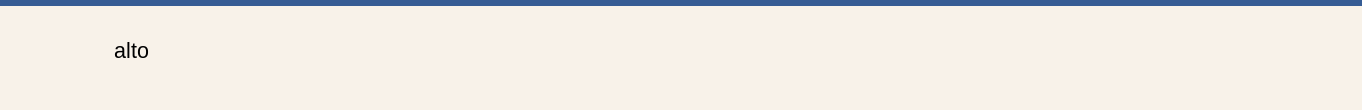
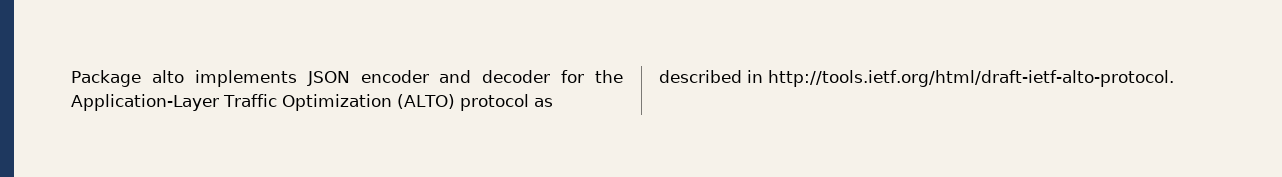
- alto
+ Package alto implements JSON encoder and decoder for the Application-Layer Traffic Optimization (ALTO) protocol as described in http://tools.ietf.org/html/draft-ietf-alto-protocol.

